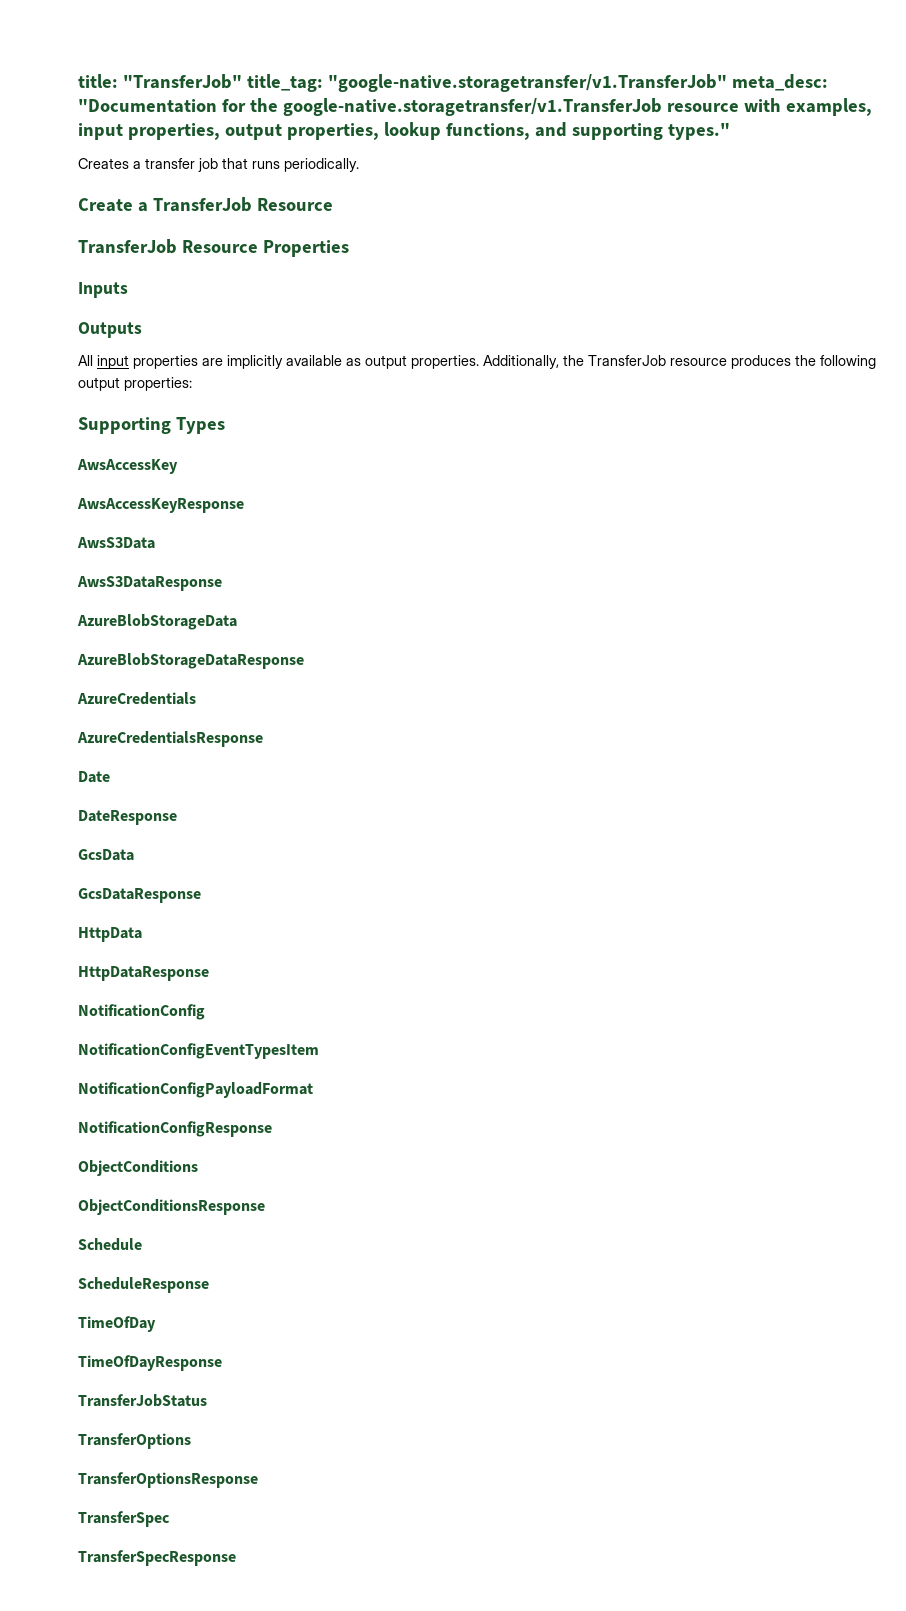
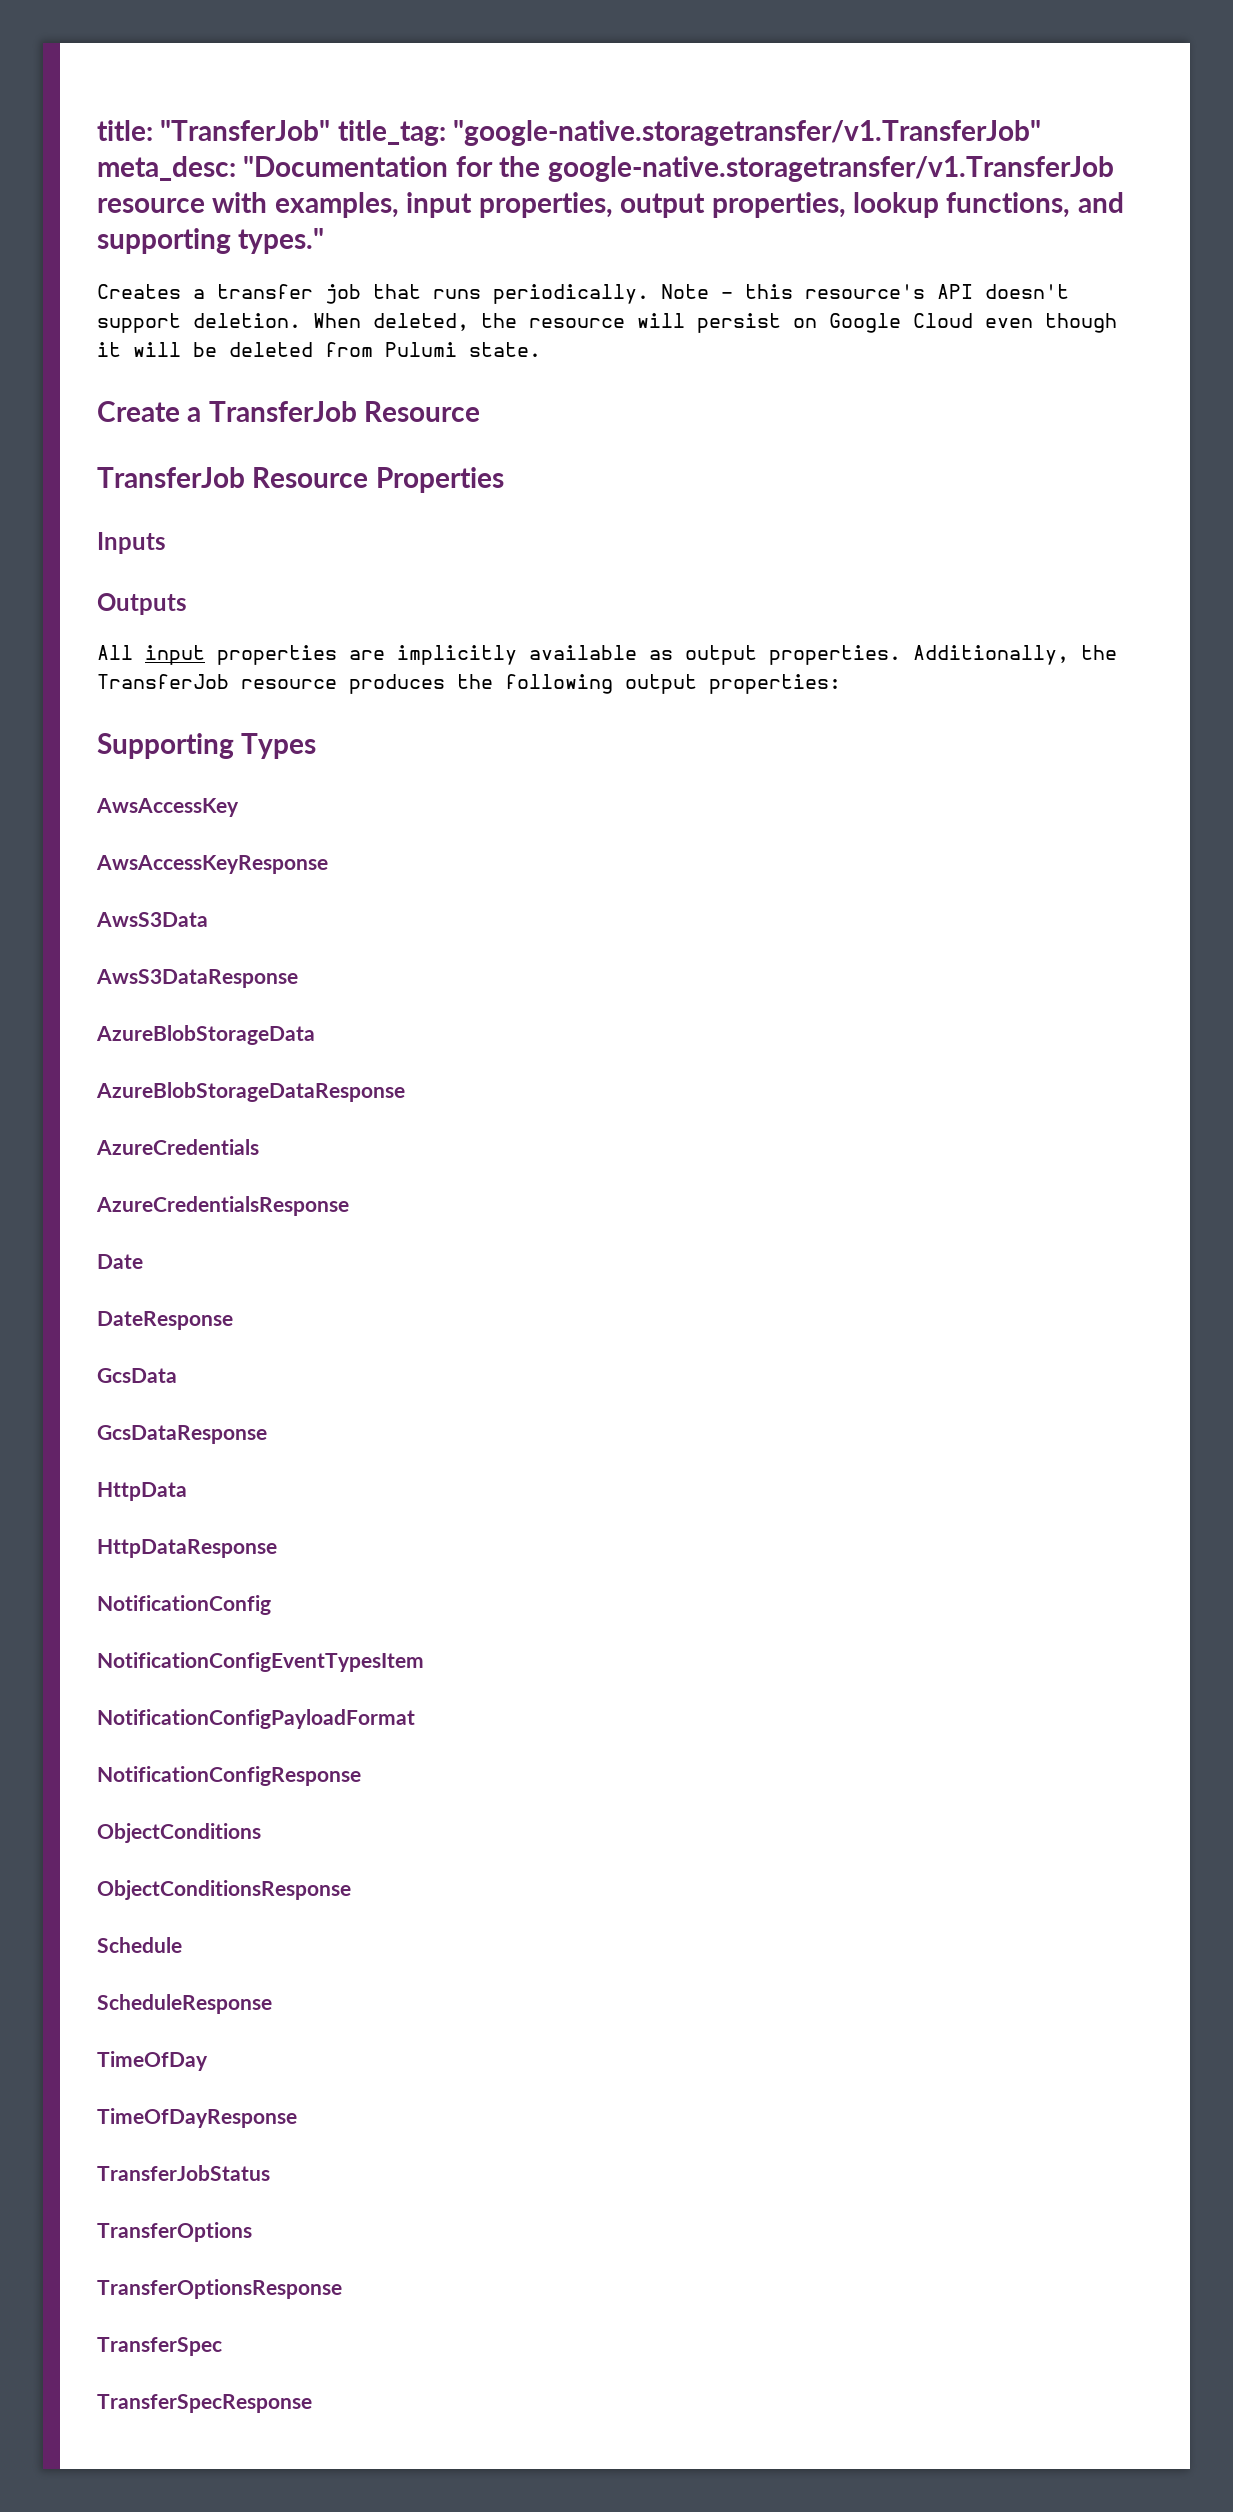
+ Note - this resource's API doesn't support deletion. When deleted, the resource will persist on Google Cloud even though it will be deleted from Pulumi state.

